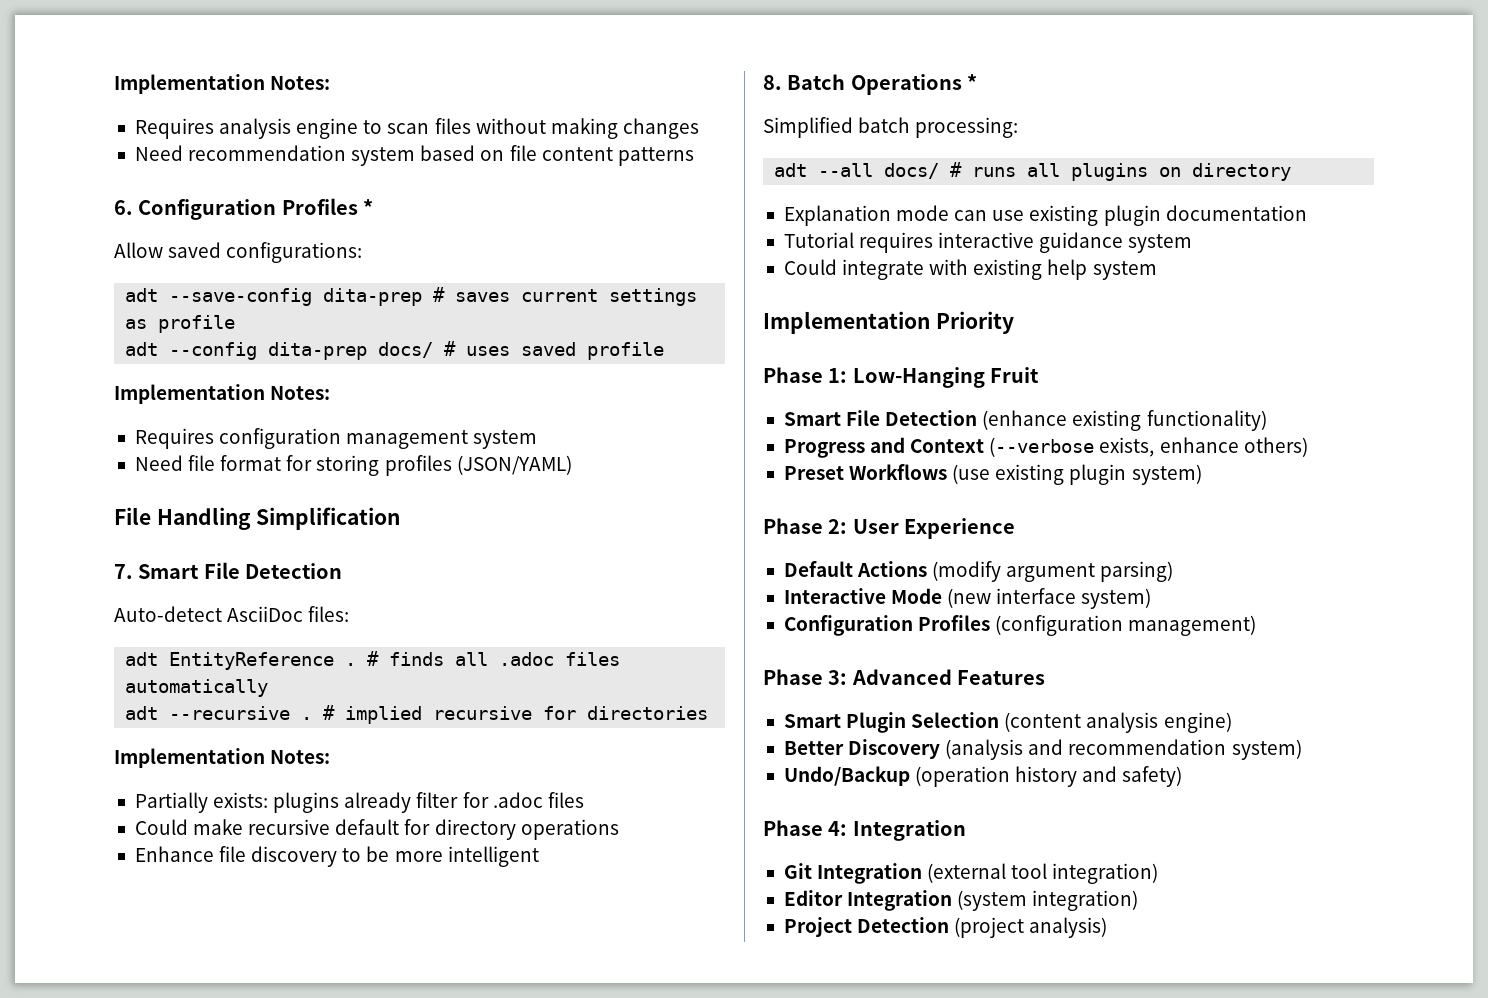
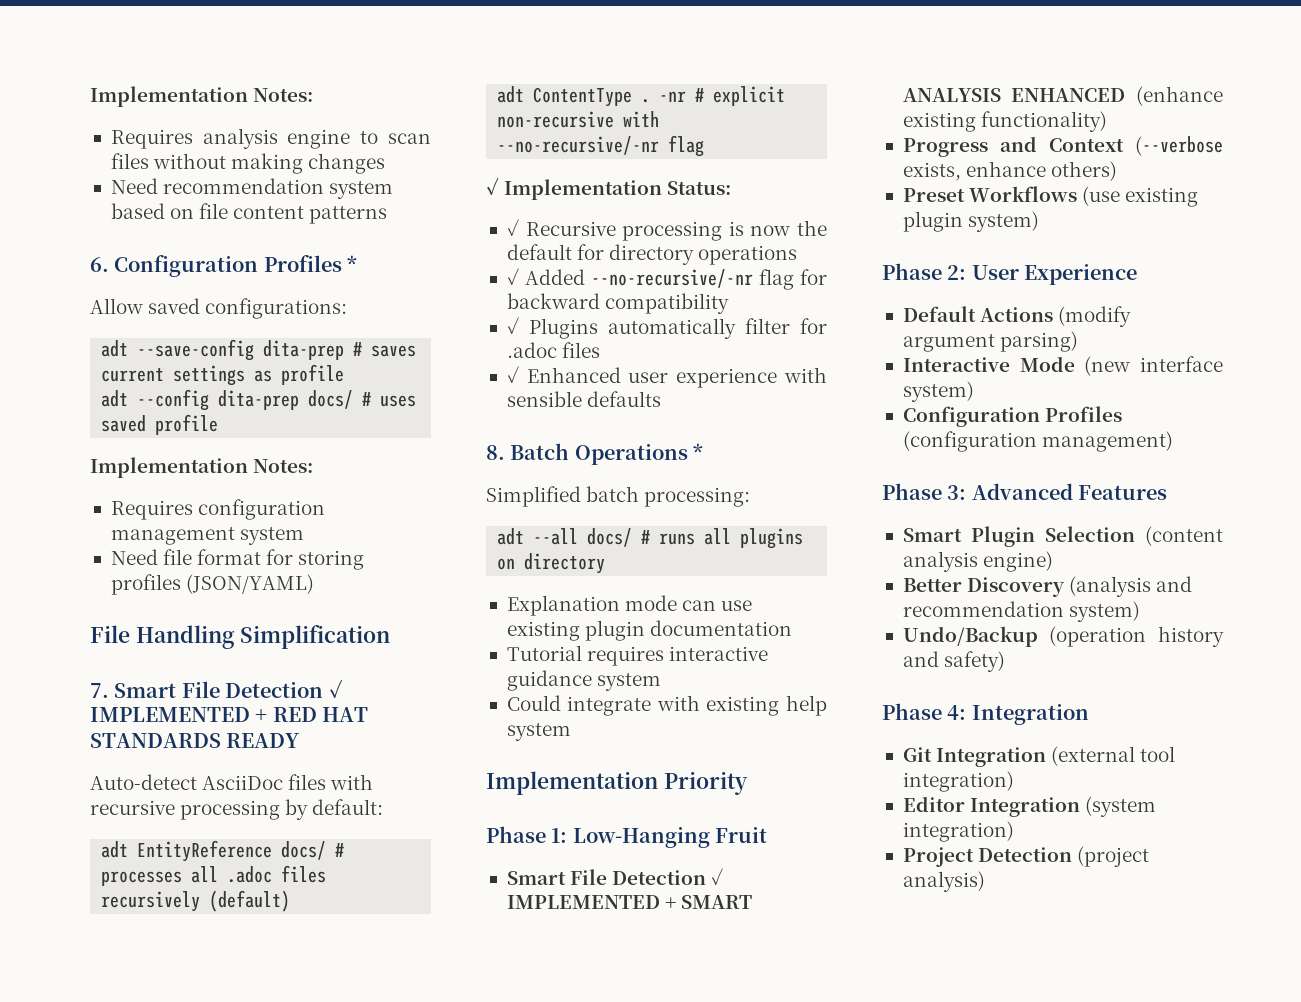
- 7. Smart File Detection
- Auto-detect AsciiDoc files:
+ 7. Smart File Detection ✓ IMPLEMENTED + RED HAT STANDARDS READY
+ Auto-detect AsciiDoc files with recursive processing by default:
- adt EntityReference . # finds all .adoc files automatically
- adt --recursive . # implied recursive for directories
- Implementation Notes:
- Partially exists: plugins already filter for .adoc files
- Could make recursive default for directory operations
- Enhance file discovery to be more intelligent
+ adt EntityReference docs/ # processes all .adoc files recursively (default)
+ adt ContentType . -nr # explicit non-recursive with --no-recursive/-nr flag
+ ✓ Implementation Status:
+ ✓ Recursive processing is now the default for directory operations
+ ✓ Added --no-recursive/-nr flag for backward compatibility
+ ✓ Plugins automatically filter for .adoc files
+ ✓ Enhanced user experience with sensible defaults
- Smart File Detection (enhance existing functionality)
+ Smart File Detection ✓ IMPLEMENTED + SMART ANALYSIS ENHANCED (enhance existing functionality)

